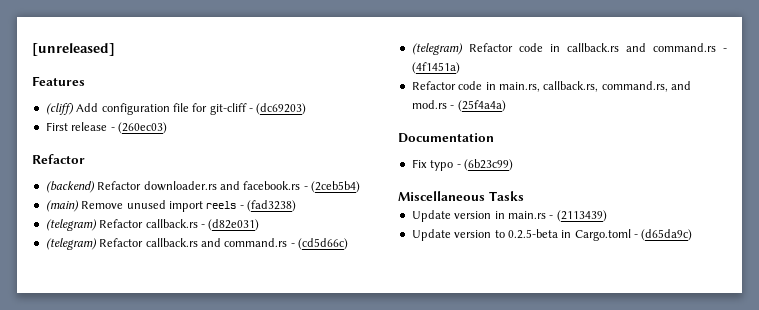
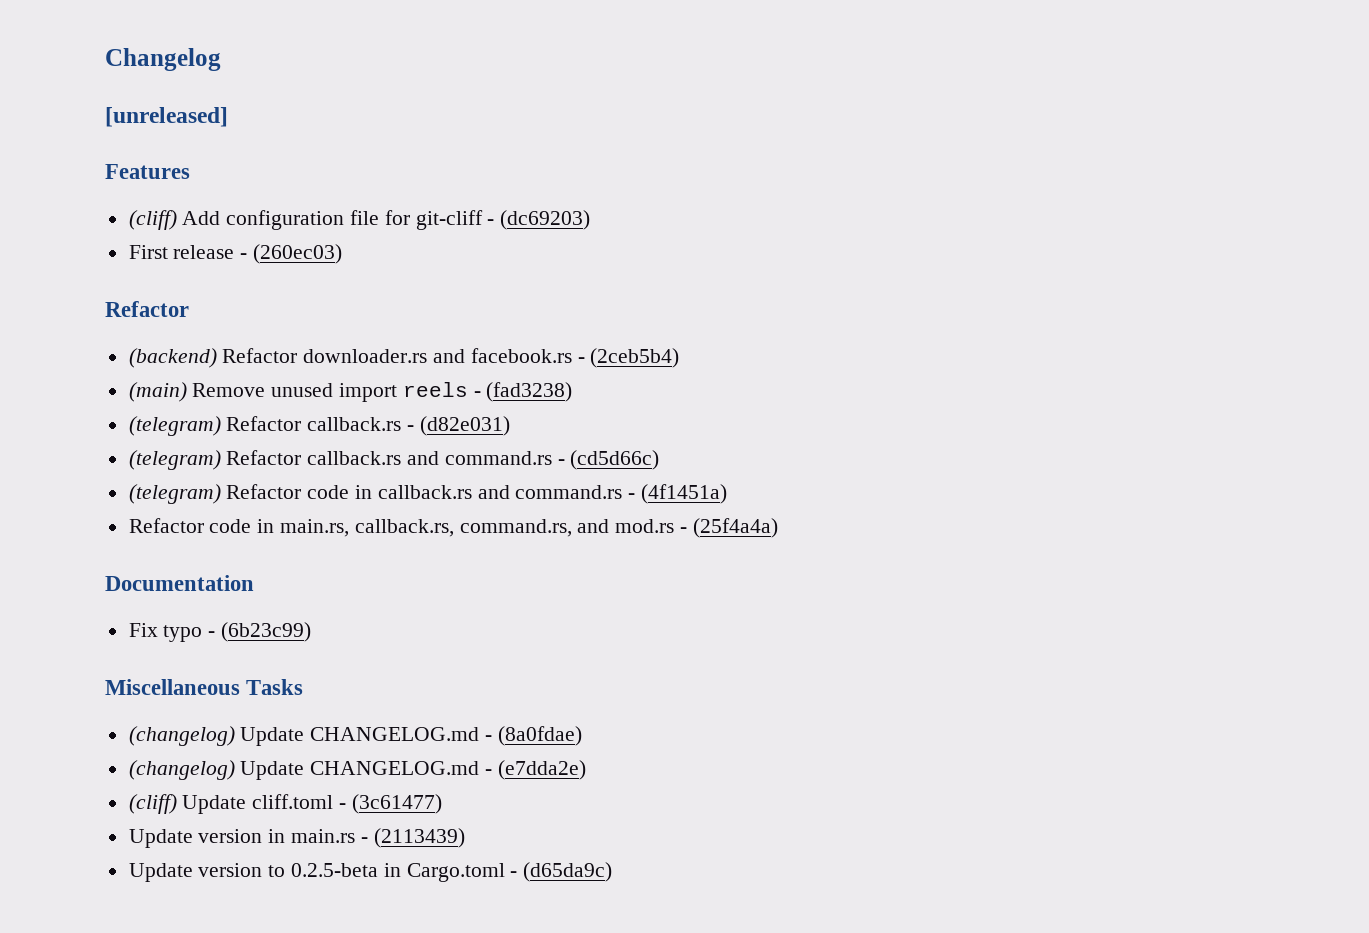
+ Changelog
+ (changelog) Update CHANGELOG.md - (8a0fdae)
+ (changelog) Update CHANGELOG.md - (e7dda2e)
+ (cliff) Update cliff.toml - (3c61477)

